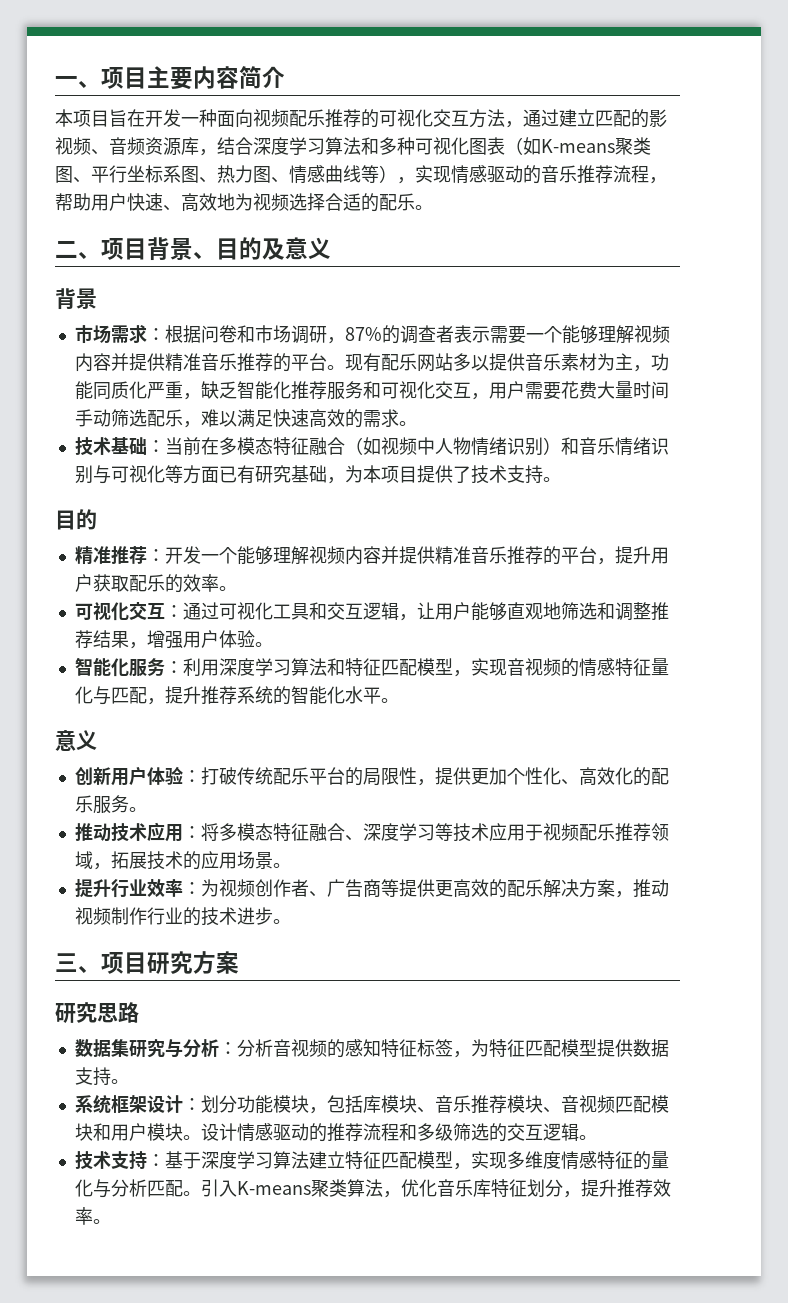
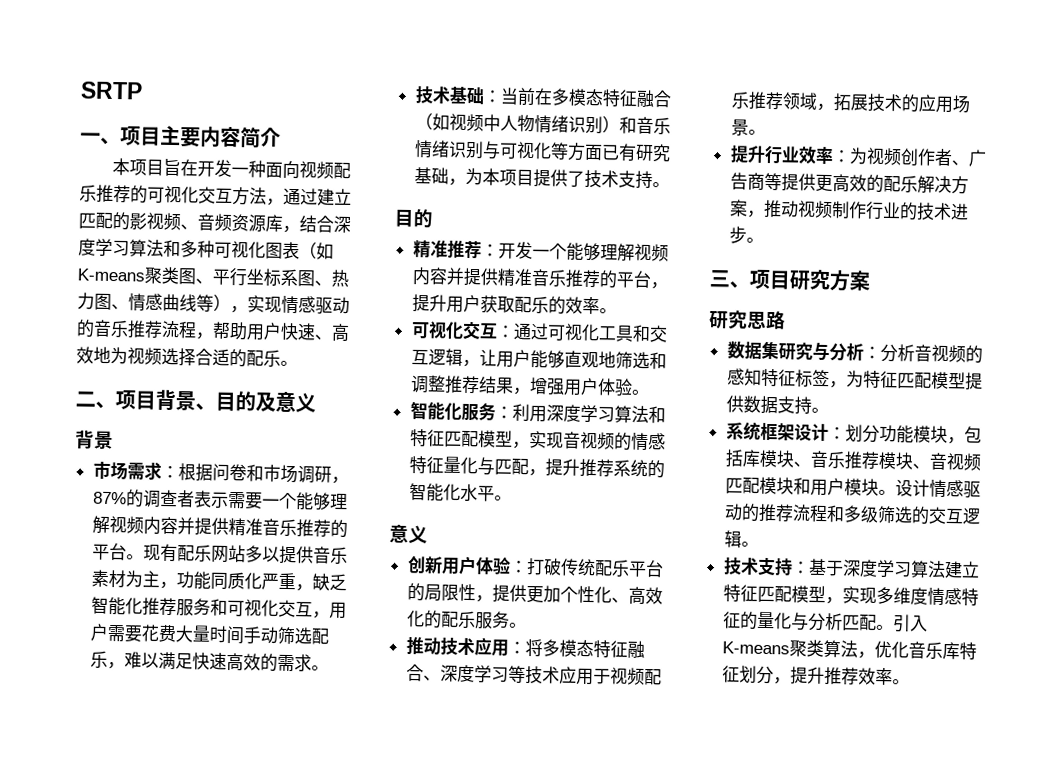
+ SRTP

